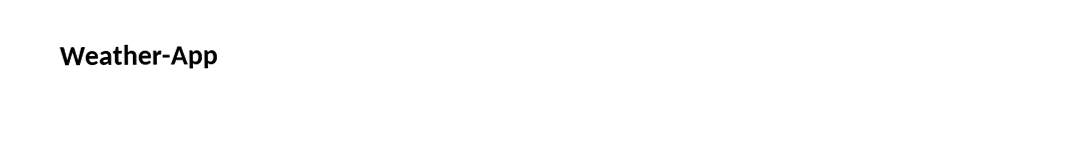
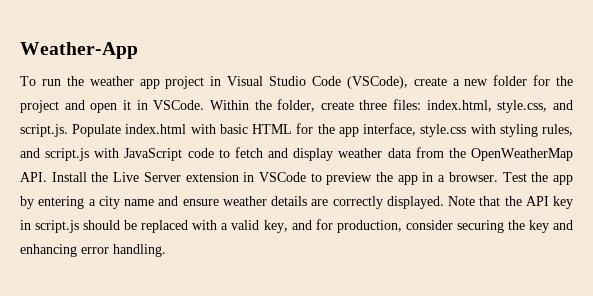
+ To run the weather app project in Visual Studio Code (VSCode), create a new folder for the project and open it in VSCode. Within the folder, create three files: index.html, style.css, and script.js. Populate index.html with basic HTML for the app interface, style.css with styling rules, and script.js with JavaScript code to fetch and display weather data from the OpenWeatherMap API. Install the Live Server extension in VSCode to preview the app in a browser. Test the app by entering a city name and ensure weather details are correctly displayed. Note that the API key in script.js should be replaced with a valid key, and for production, consider securing the key and enhancing error handling.

